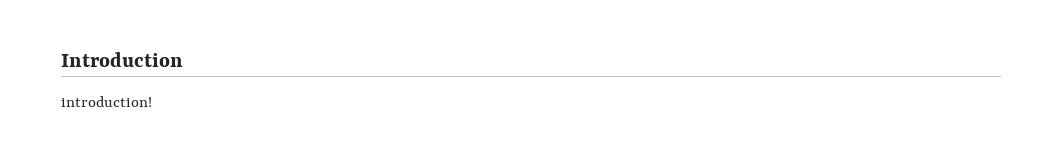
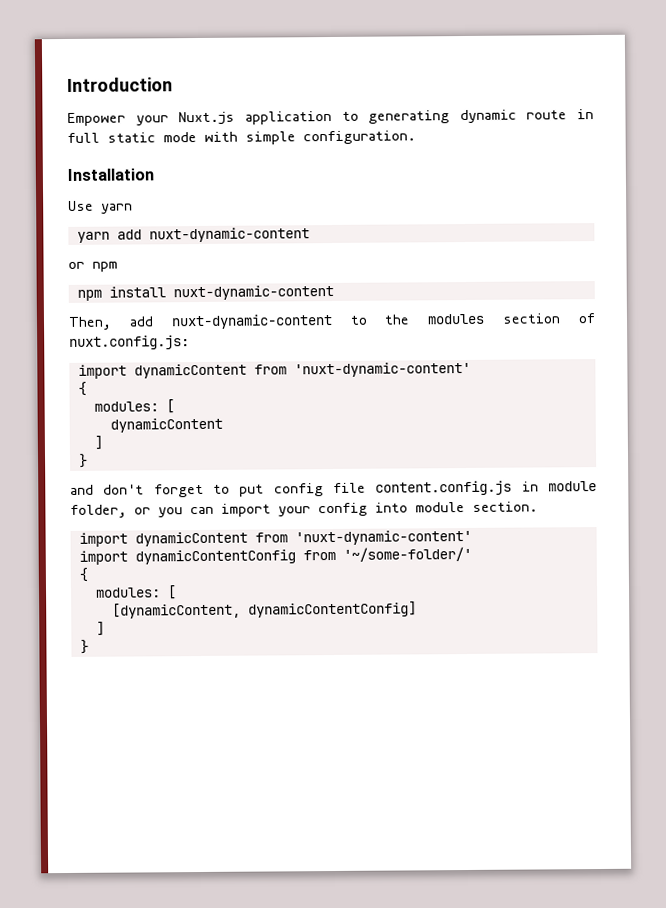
- introduction!
+ Empower your Nuxt.js application to generating dynamic route in full static mode with simple configuration.
+ Installation
+ Use yarn
+ yarn add nuxt-dynamic-content
+ or npm
+ npm install nuxt-dynamic-content
+ Then, add nuxt-dynamic-content to the modules section of nuxt.config.js:
+ import dynamicContent from 'nuxt-dynamic-content'
+ {
+ modules: [
+ dynamicContent
+ ]
+ }
+ and don't forget to put config file content.config.js in module folder, or you can import your config into module section.
+ import dynamicContent from 'nuxt-dynamic-content'
+ import dynamicContentConfig from '~/some-folder/'
+ {
+ modules: [
+ [dynamicContent, dynamicContentConfig]
+ ]
+ }

